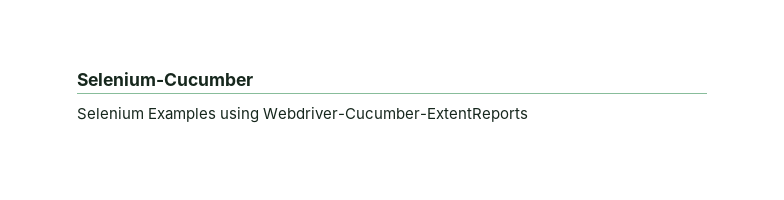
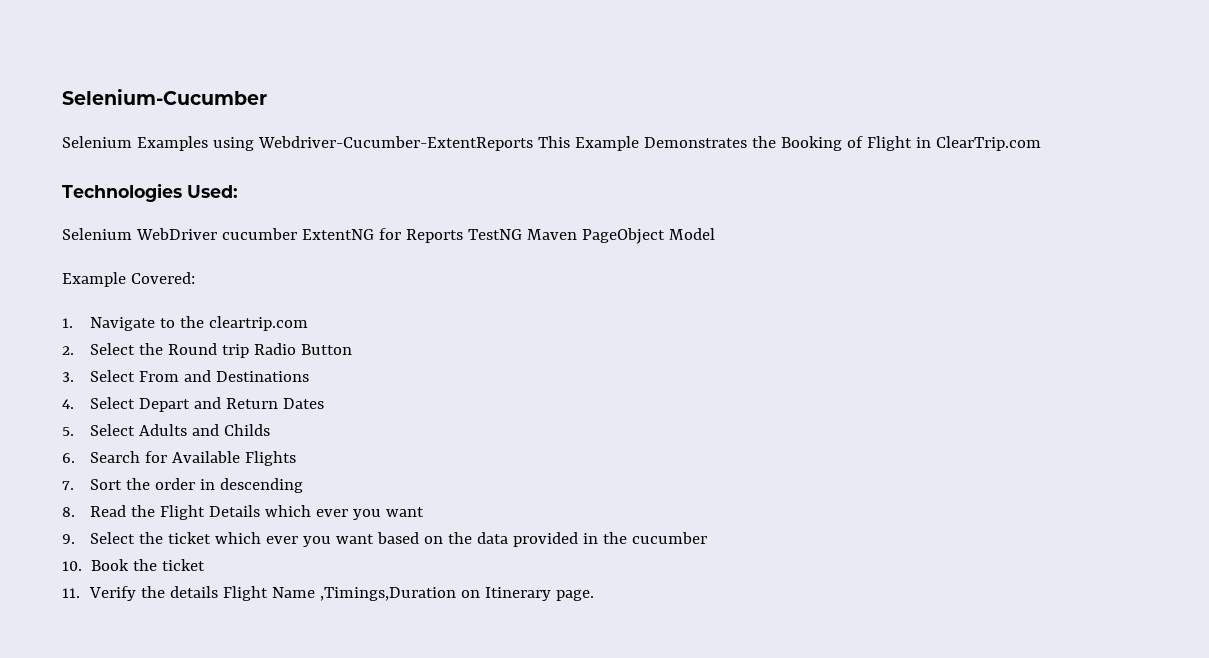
- Selenium Examples using Webdriver-Cucumber-ExtentReports
+ Selenium Examples using Webdriver-Cucumber-ExtentReports This Example Demonstrates the Booking of Flight in ClearTrip.com
+ Technologies Used:
+ Selenium WebDriver cucumber ExtentNG for Reports TestNG Maven PageObject Model
+ Example Covered:
+ 1. Navigate to the cleartrip.com
+ 2. Select the Round trip Radio Button
+ 3. Select From and Destinations
+ 4. Select Depart and Return Dates
+ 5. Select Adults and Childs
+ 6. Search for Available Flights
+ 7. Sort the order in descending
+ 8. Read the Flight Details which ever you want
+ 9. Select the ticket which ever you want based on the data provided in the cucumber
+ 10. Book the ticket
+ 11. Verify the details Flight Name ,Timings,Duration on Itinerary page.

